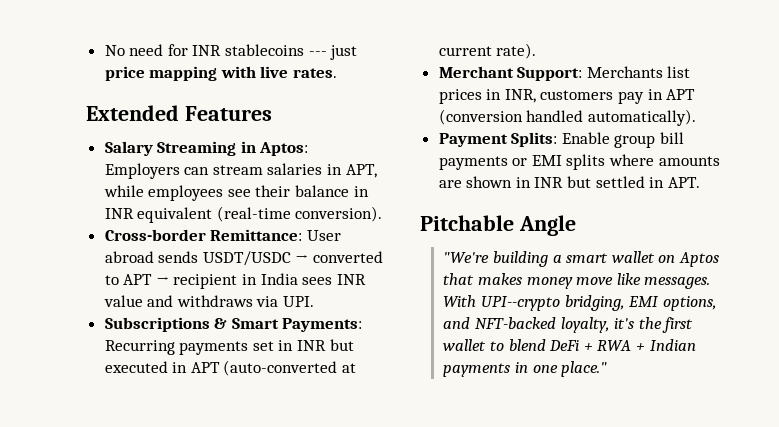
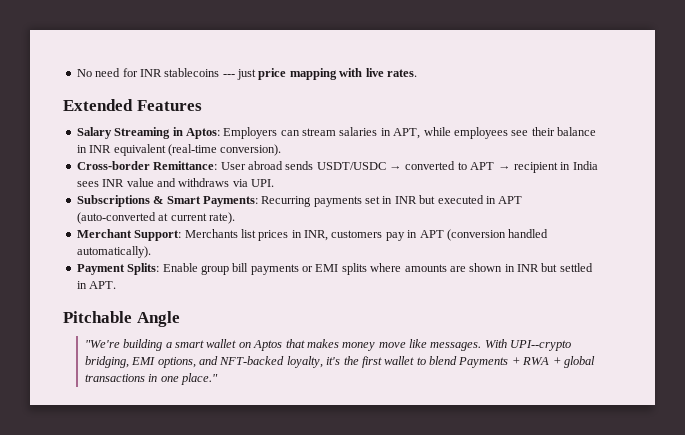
- With UPI--crypto bridging, EMI options, and NFT-backed loyalty, it's the first wallet to blend DeFi + RWA + Indian payments in one place."
+ With UPI--crypto bridging, EMI options, and NFT-backed loyalty, it's the first wallet to blend Payments + RWA + global transactions in one place."

